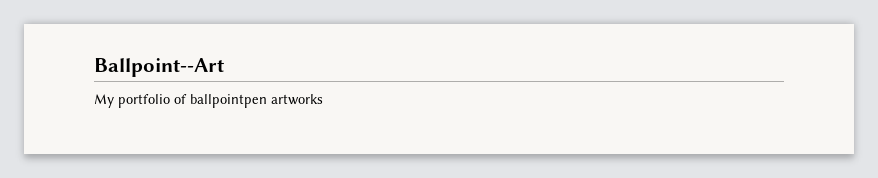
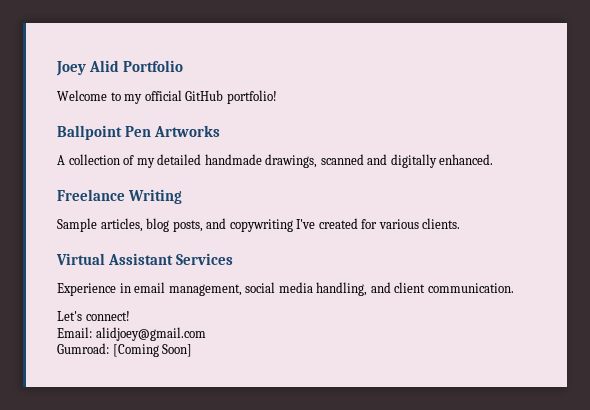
- Ballpoint--Art
- My portfolio of ballpointpen artworks
+ Joey Alid Portfolio
+ Welcome to my official GitHub portfolio!
+ Ballpoint Pen Artworks
+ A collection of my detailed handmade drawings, scanned and digitally enhanced.
+ Freelance Writing
+ Sample articles, blog posts, and copywriting I've created for various clients.
+ Virtual Assistant Services
+ Experience in email management, social media handling, and client communication.
+ Let's connect!
+ Email: alidjoey@gmail.com
+ Gumroad: [Coming Soon]

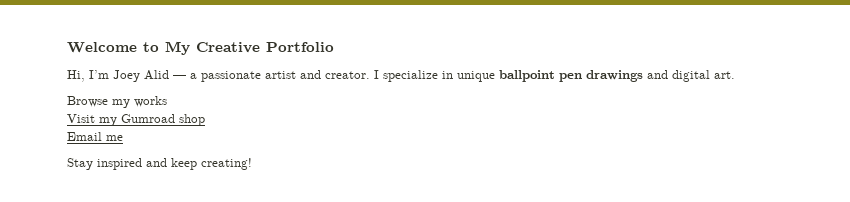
- Joey Alid Portfolio
- Welcome to my official GitHub portfolio!
- Ballpoint Pen Artworks
- A collection of my detailed handmade drawings, scanned and digitally enhanced.
- Freelance Writing
- Sample articles, blog posts, and copywriting I've created for various clients.
- Virtual Assistant Services
- Experience in email management, social media handling, and client communication.
- Let's connect!
- Email: alidjoey@gmail.com
- Gumroad: [Coming Soon]
+ Welcome to My Creative Portfolio
+ Hi, I’m Joey Alid — a passionate artist and creator. I specialize in unique ballpoint pen drawings and digital art.
+ Browse my works
+ Visit my Gumroad shop
+ Email me
+ Stay inspired and keep creating!

